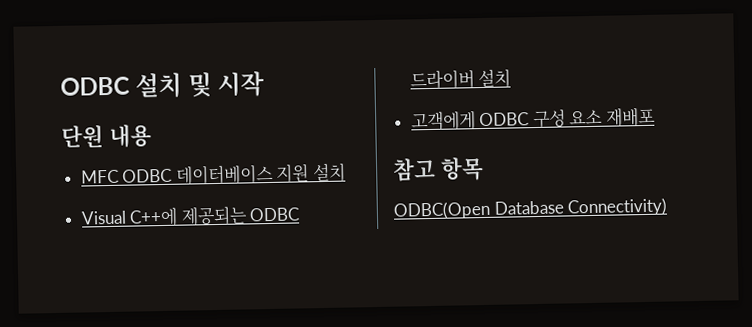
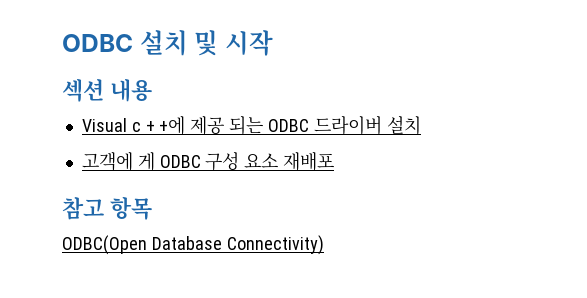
- 단원 내용
+ 섹션 내용
- MFC ODBC 데이터베이스 지원 설치
- Visual C++에 제공되는 ODBC 드라이버 설치
+ Visual c + +에 제공 되는 ODBC 드라이버 설치
- 고객에게 ODBC 구성 요소 재배포
+ 고객에 게 ODBC 구성 요소 재배포

